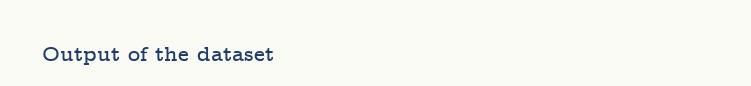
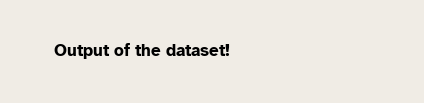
- Output of the dataset
+ Output of the dataset!

